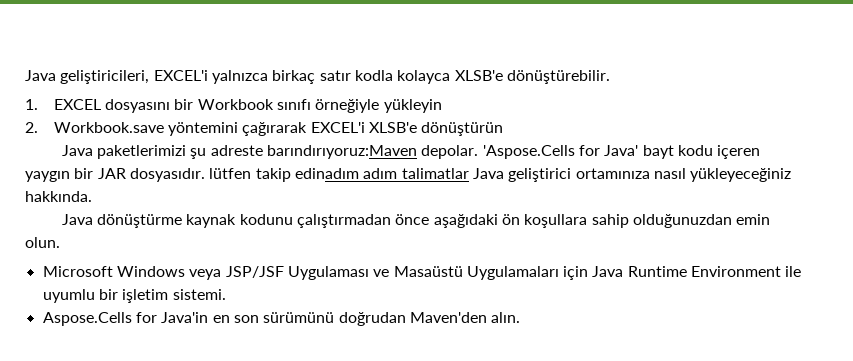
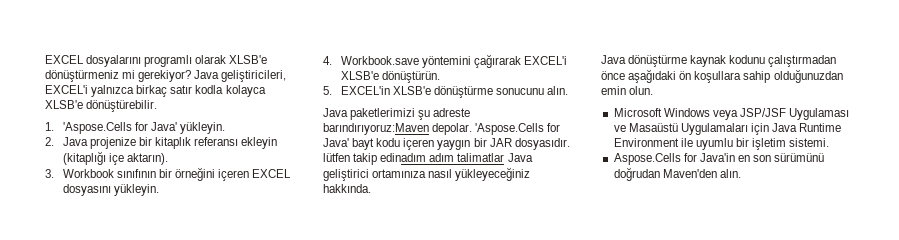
+ EXCEL dosyalarını programlı olarak XLSB'e dönüştürmeniz mi gerekiyor?
- 1. EXCEL dosyasını bir Workbook sınıfı örneğiyle yükleyin
- 2. Workbook.save yöntemini çağırarak EXCEL'i XLSB'e dönüştürün
+ 1. 'Aspose.Cells for Java' yükleyin.
+ 2. Java projenize bir kitaplık referansı ekleyin (kitaplığı içe aktarın).
+ 3. Workbook sınıfının bir örneğini içeren EXCEL dosyasını yükleyin.
+ 4. Workbook.save yöntemini çağırarak EXCEL'i XLSB'e dönüştürün.
+ 5. EXCEL'in XLSB'e dönüştürme sonucunu alın.

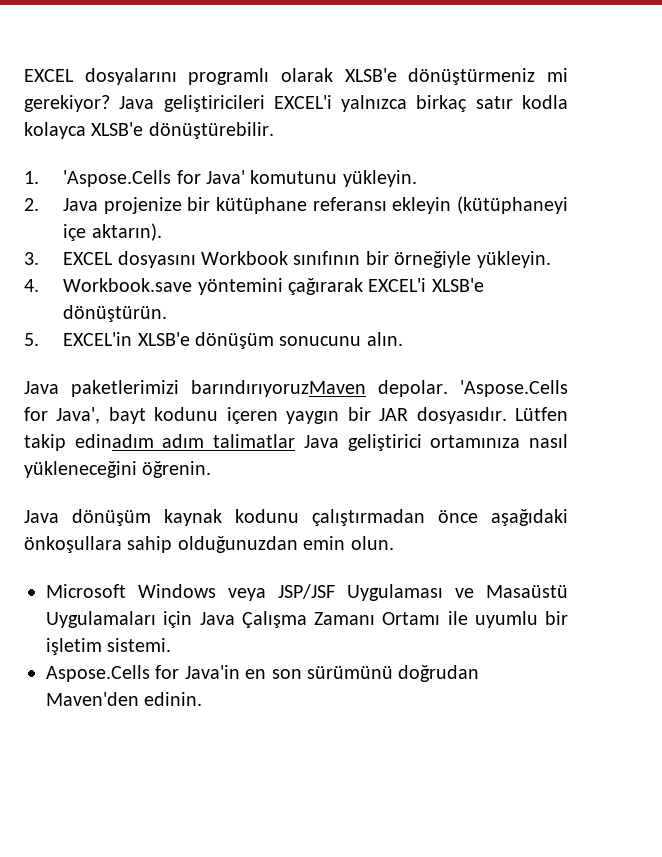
- Java geliştiricileri, EXCEL'i yalnızca birkaç satır kodla kolayca XLSB'e dönüştürebilir.
+ Java geliştiricileri EXCEL'i yalnızca birkaç satır kodla kolayca XLSB'e dönüştürebilir.
- 1. 'Aspose.Cells for Java' yükleyin.
+ 1. 'Aspose.Cells for Java' komutunu yükleyin.
- 2. Java projenize bir kitaplık referansı ekleyin (kitaplığı içe aktarın).
+ 2. Java projenize bir kütüphane referansı ekleyin (kütüphaneyi içe aktarın).
- 3. Workbook sınıfının bir örneğini içeren EXCEL dosyasını yükleyin.
+ 3. EXCEL dosyasını Workbook sınıfının bir örneğiyle yükleyin.
- 5. EXCEL'in XLSB'e dönüştürme sonucunu alın.
+ 5. EXCEL'in XLSB'e dönüşüm sonucunu alın.
- Java paketlerimizi şu adreste barındırıyoruz:Maven depolar. 'Aspose.Cells for Java' bayt kodu içeren yaygın bir JAR dosyasıdır. lütfen takip edinadım adım talimatlar Java geliştirici ortamınıza nasıl yükleyeceğiniz hakkında.
- Java dönüştürme kaynak kodunu çalıştırmadan önce aşağıdaki ön koşullara sahip olduğunuzdan emin olun.
+ Java paketlerimizi barındırıyoruzMaven depolar. 'Aspose.Cells for Java', bayt kodunu içeren yaygın bir JAR dosyasıdır. Lütfen takip edinadım adım talimatlar Java geliştirici ortamınıza nasıl yükleneceğini öğrenin.
+ Java dönüşüm kaynak kodunu çalıştırmadan önce aşağıdaki önkoşullara sahip olduğunuzdan emin olun.
- Microsoft Windows veya JSP/JSF Uygulaması ve Masaüstü Uygulamaları için Java Runtime Environment ile uyumlu bir işletim sistemi.
+ Microsoft Windows veya JSP/JSF Uygulaması ve Masaüstü Uygulamaları için Java Çalışma Zamanı Ortamı ile uyumlu bir işletim sistemi.
- Aspose.Cells for Java'in en son sürümünü doğrudan Maven'den alın.
+ Aspose.Cells for Java'in en son sürümünü doğrudan Maven'den edinin.

